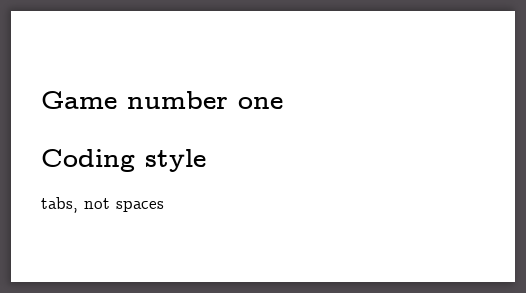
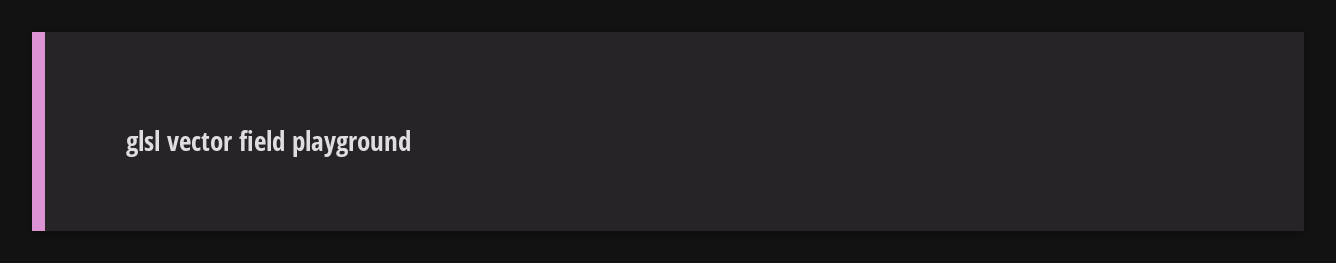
- Game number one
- Coding style
- tabs, not spaces
+ glsl vector field playground

